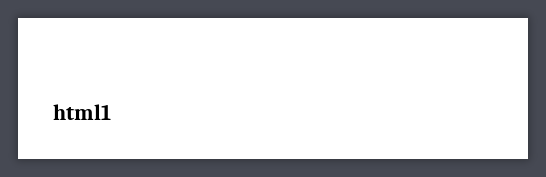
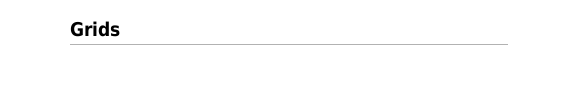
- html1
+ Grids

